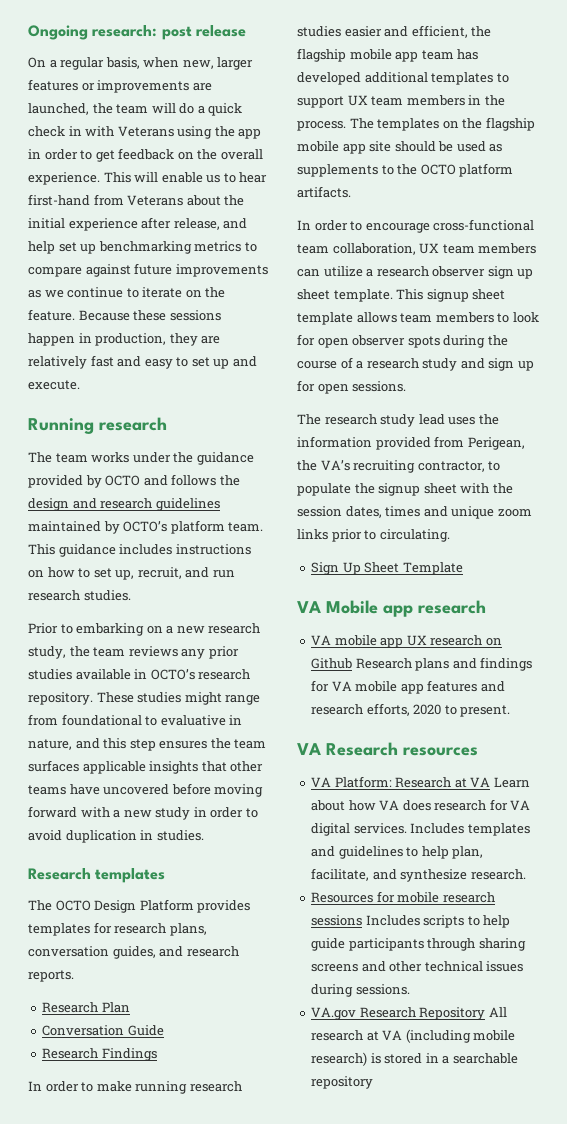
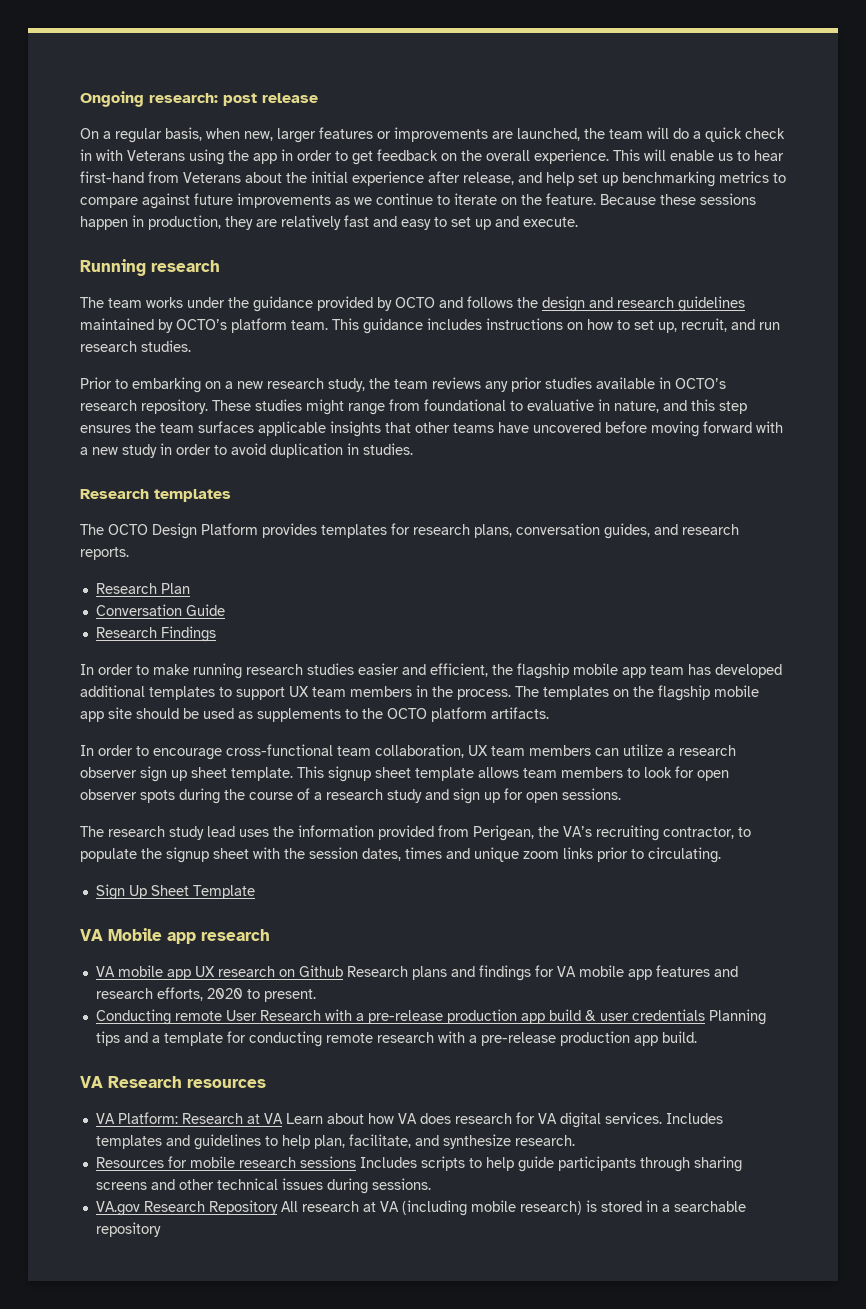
+ Conducting remote User Research with a pre-release production app build & user credentials Planning tips and a template for conducting remote research with a pre-release production app build.

